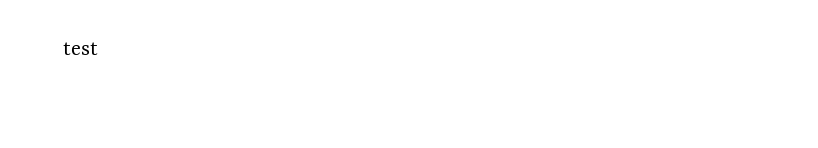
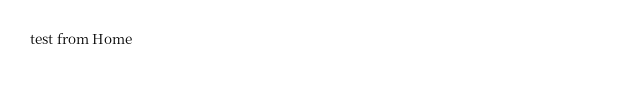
- test
+ test from Home

